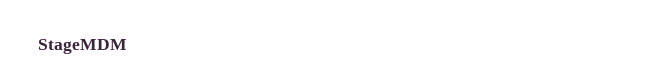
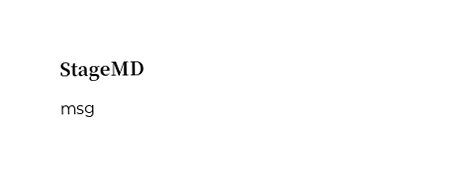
- StageMDM
+ StageMD
+ msg

